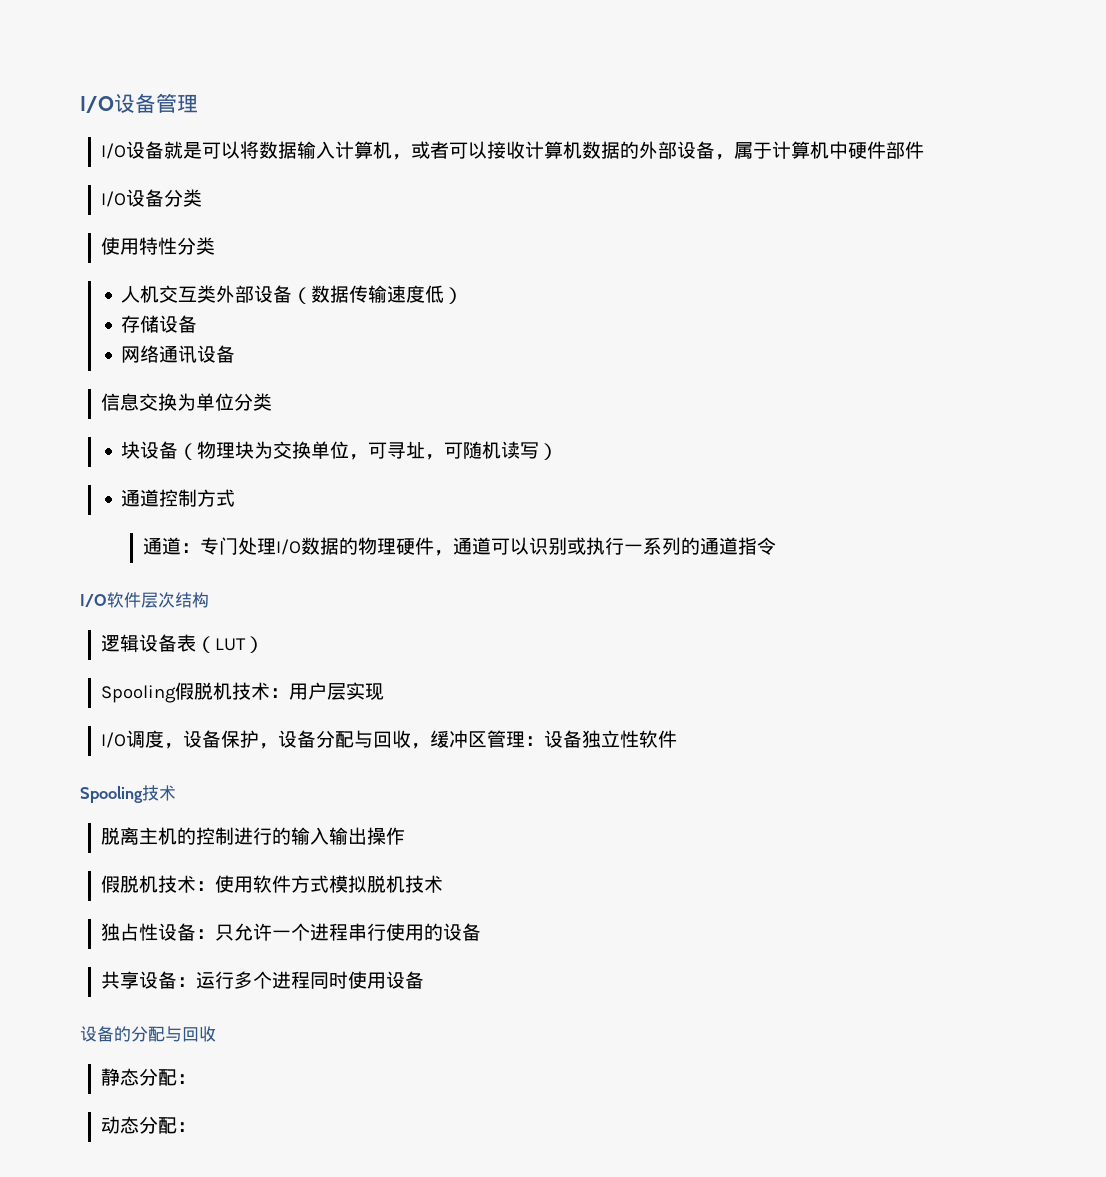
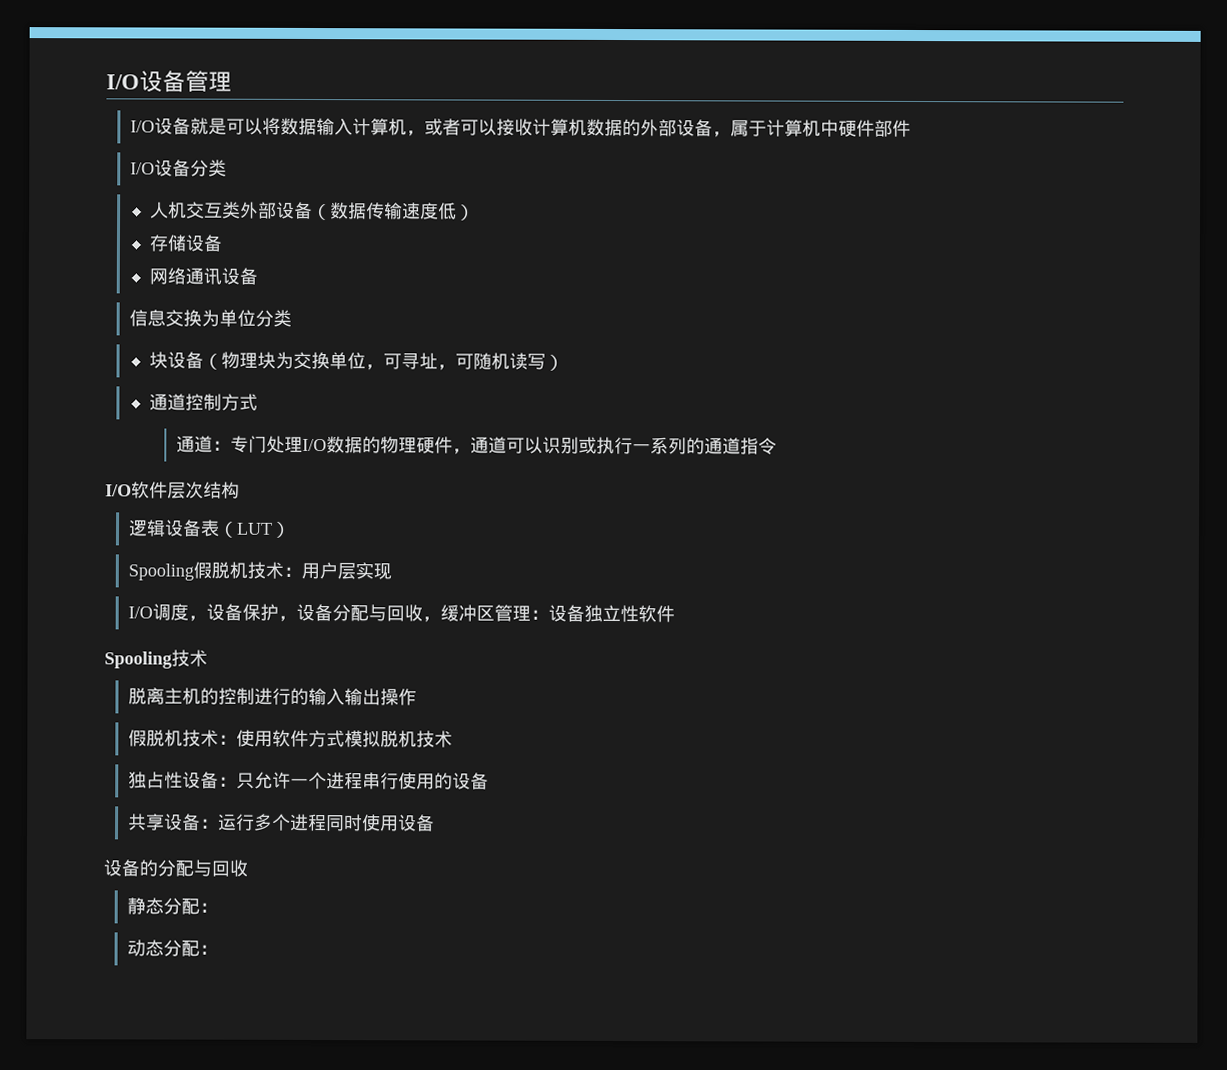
- 使用特性分类

